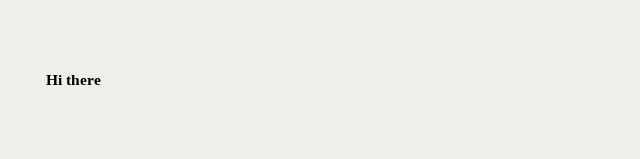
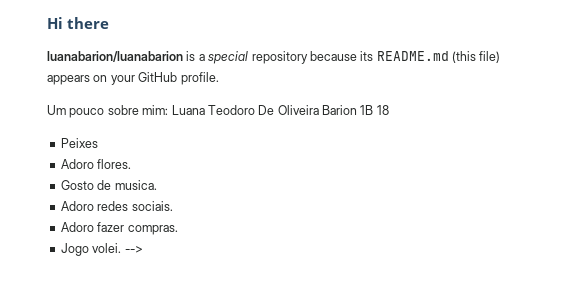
+ luanabarion/luanabarion is a special repository because its README.md (this file) appears on your GitHub profile.
+ Um pouco sobre mim: Luana Teodoro De Oliveira Barion 1B 18
+ Peixes
+ Adoro flores.
+ Gosto de musica.
+ Adoro redes sociais.
+ Adoro fazer compras.
+ Jogo volei. -->

